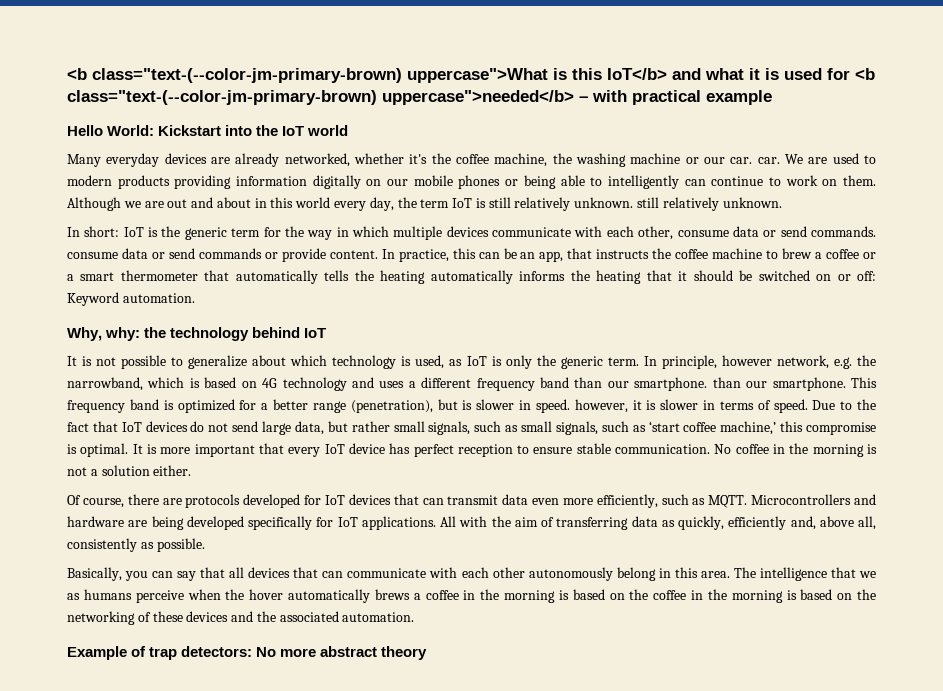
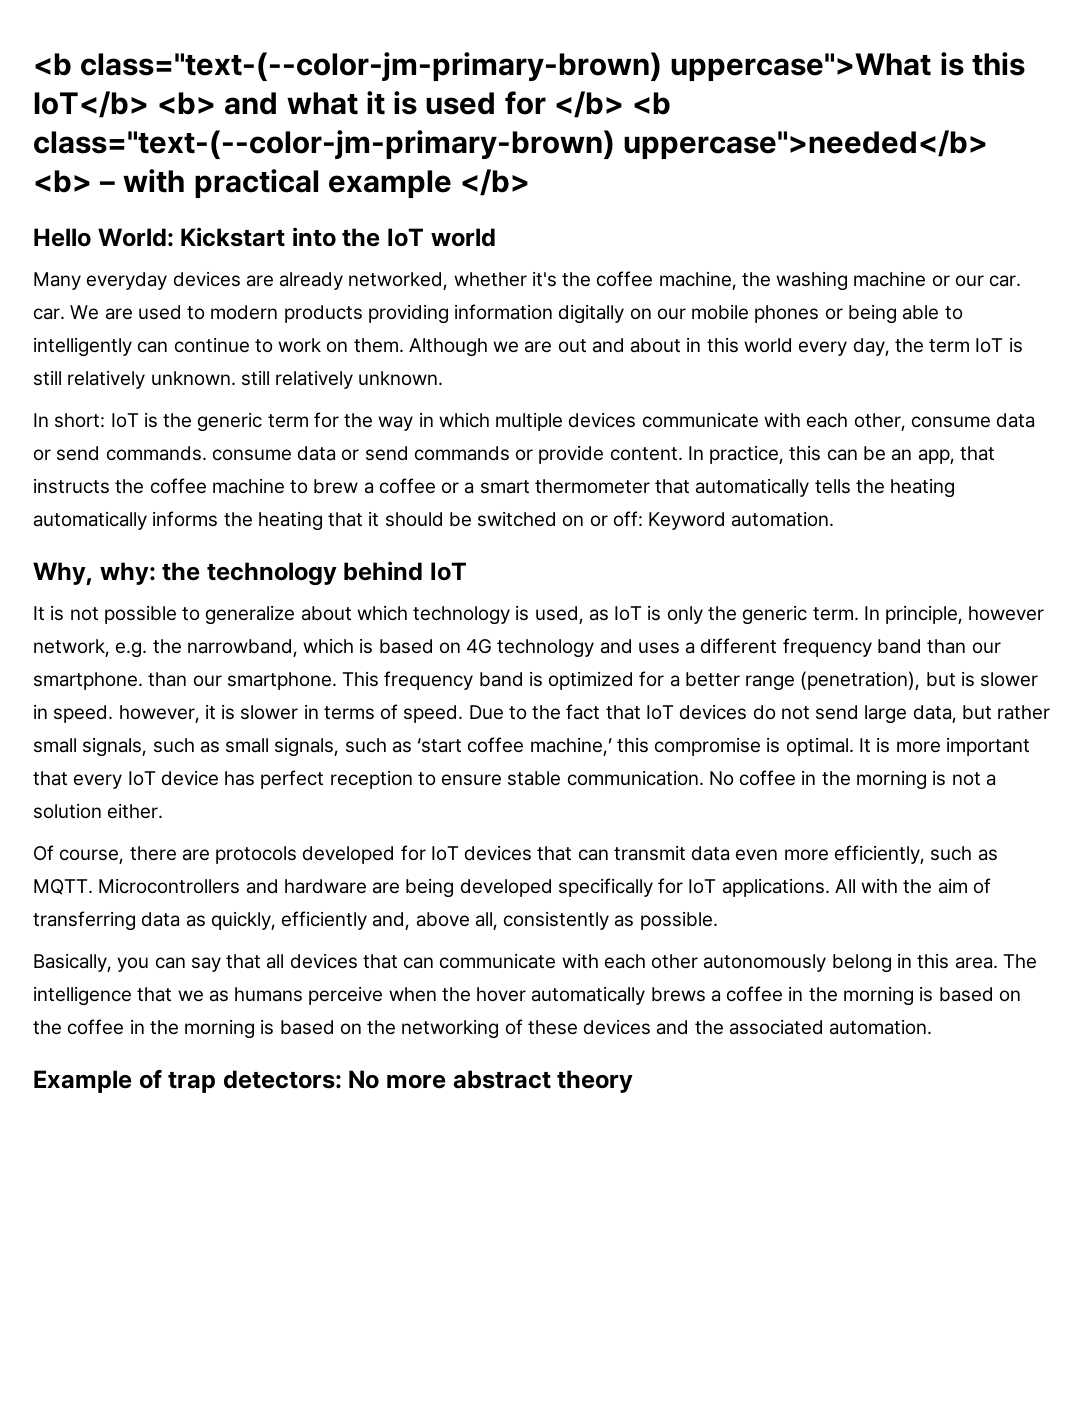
- <b class="text-(--color-jm-primary-brown) uppercase">What is this IoT</b> and what it is used for <b class="text-(--color-jm-primary-brown) uppercase">needed</b> – with practical example
+ <b class="text-(--color-jm-primary-brown) uppercase">What is this IoT</b> <b> and what it is used for </b> <b class="text-(--color-jm-primary-brown) uppercase">needed</b> <b> – with practical example </b>

